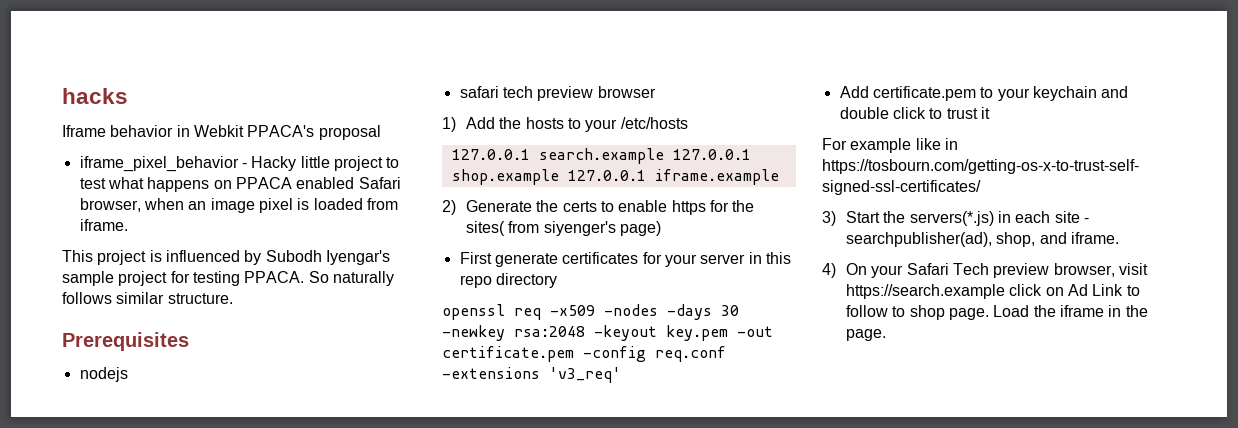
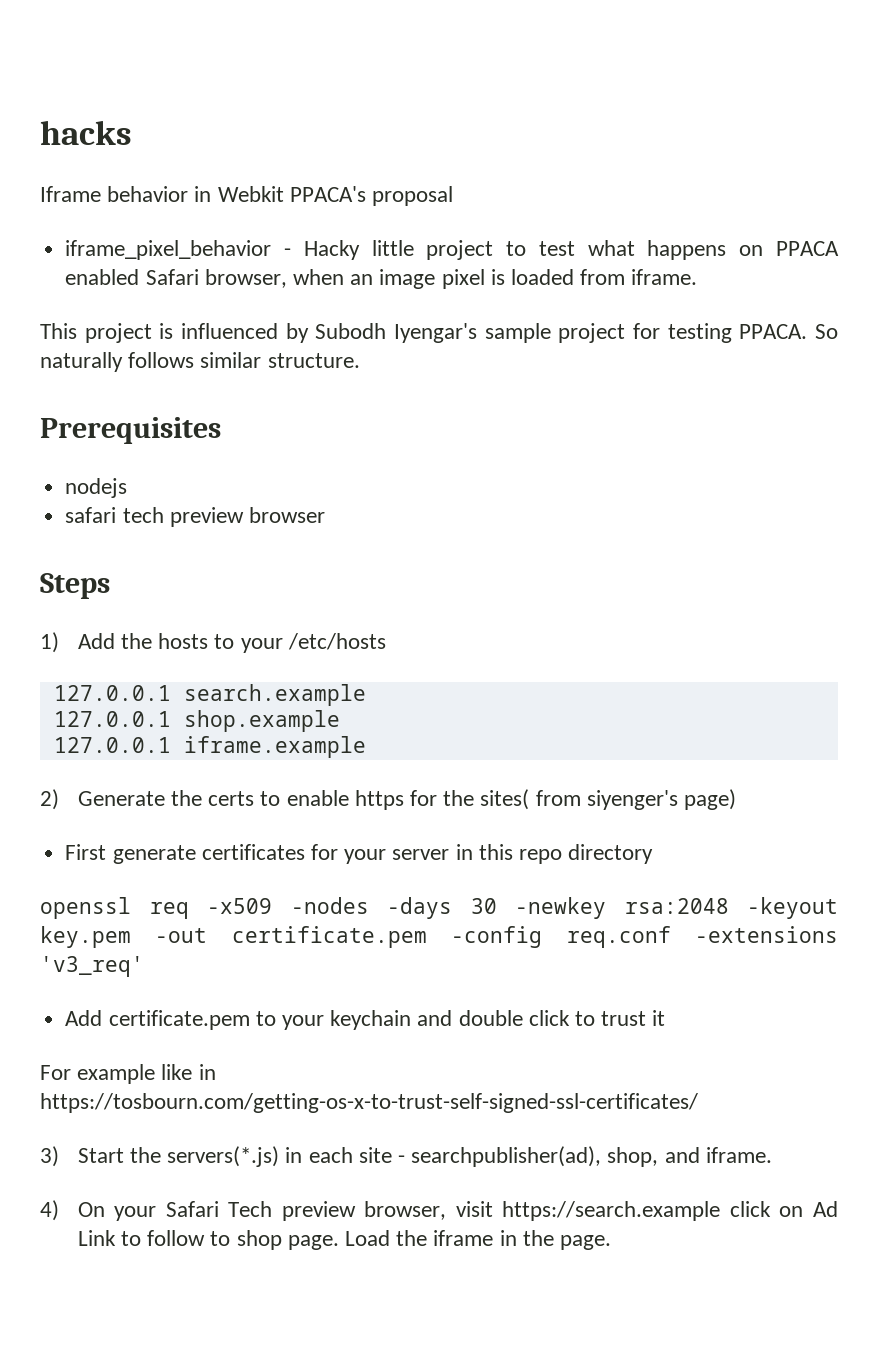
+ Steps
- 127.0.0.1 search.example 127.0.0.1 shop.example 127.0.0.1 iframe.example
+ 127.0.0.1 search.example
+ 127.0.0.1 shop.example
+ 127.0.0.1 iframe.example

